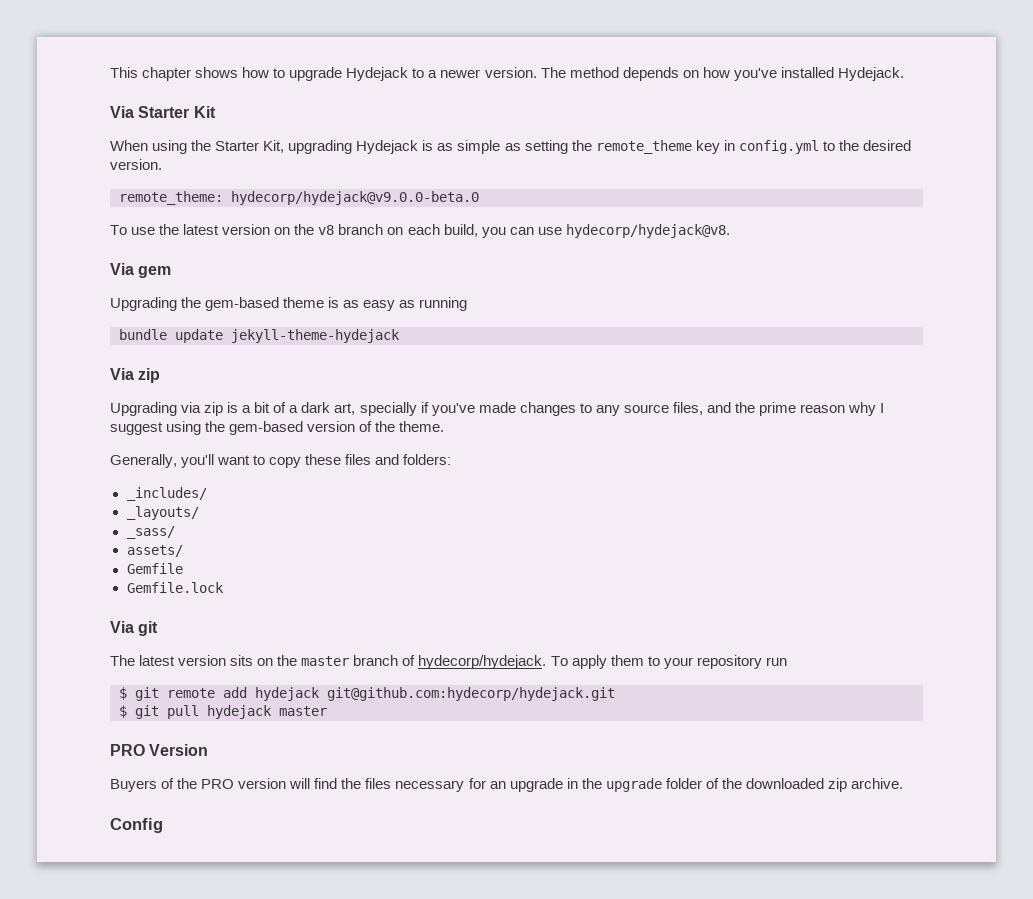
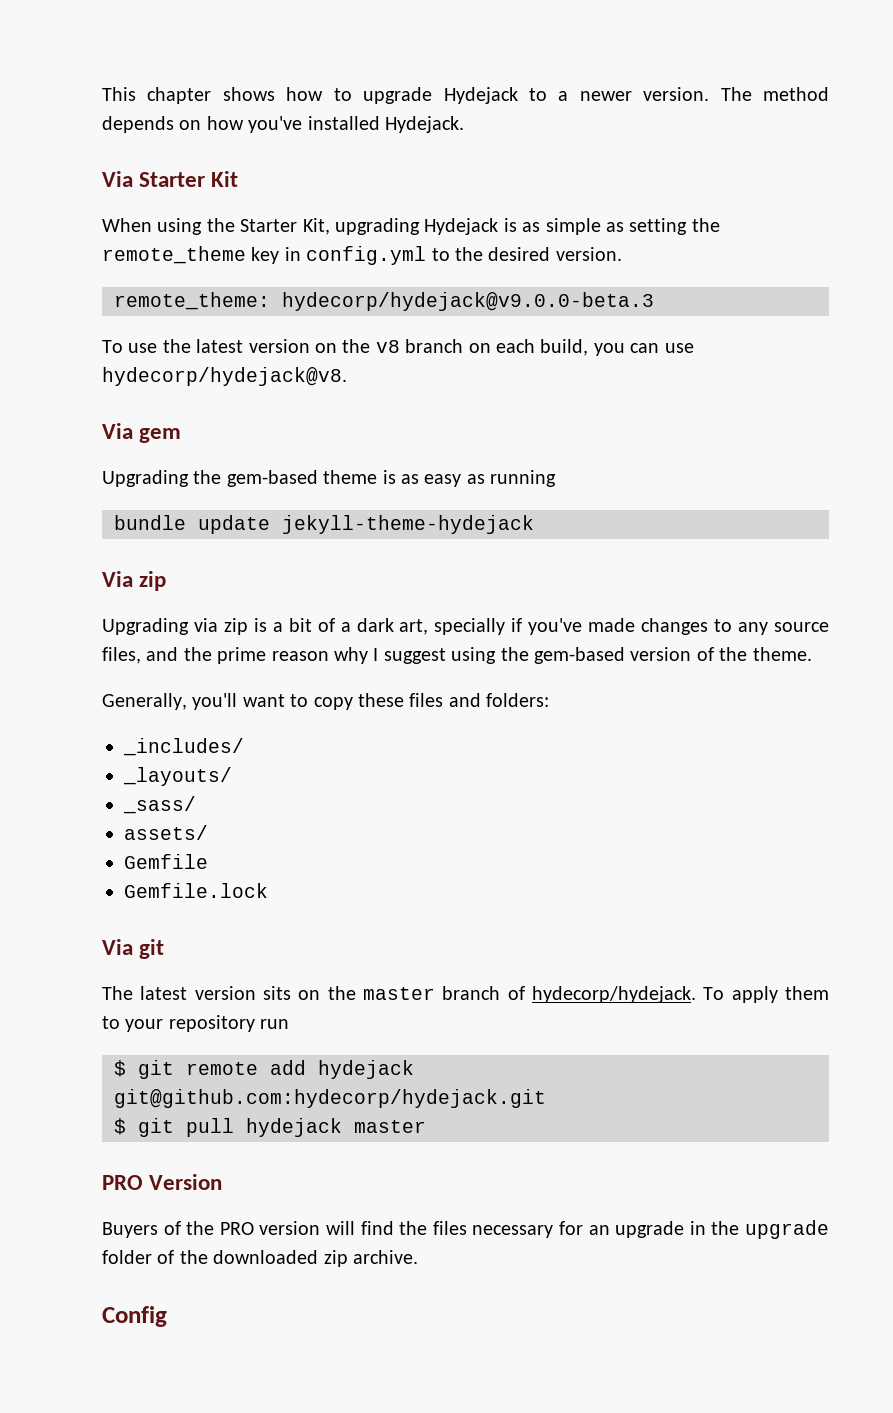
- remote_theme: hydecorp/hydejack@v9.0.0-beta.0
+ remote_theme: hydecorp/hydejack@v9.0.0-beta.3

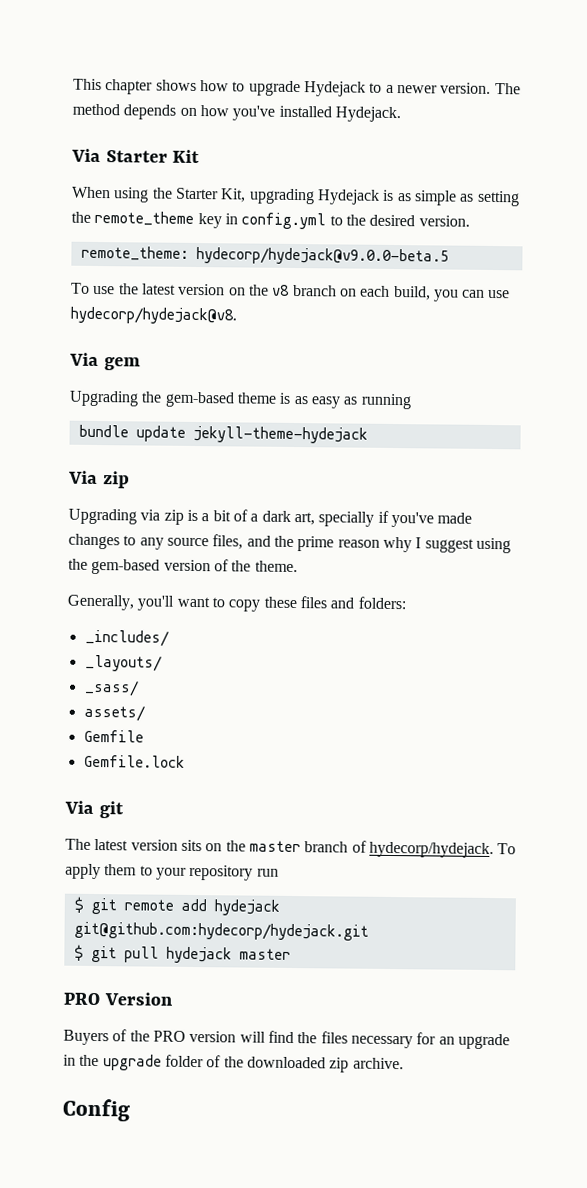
- remote_theme: hydecorp/hydejack@v9.0.0-beta.3
+ remote_theme: hydecorp/hydejack@v9.0.0-beta.5

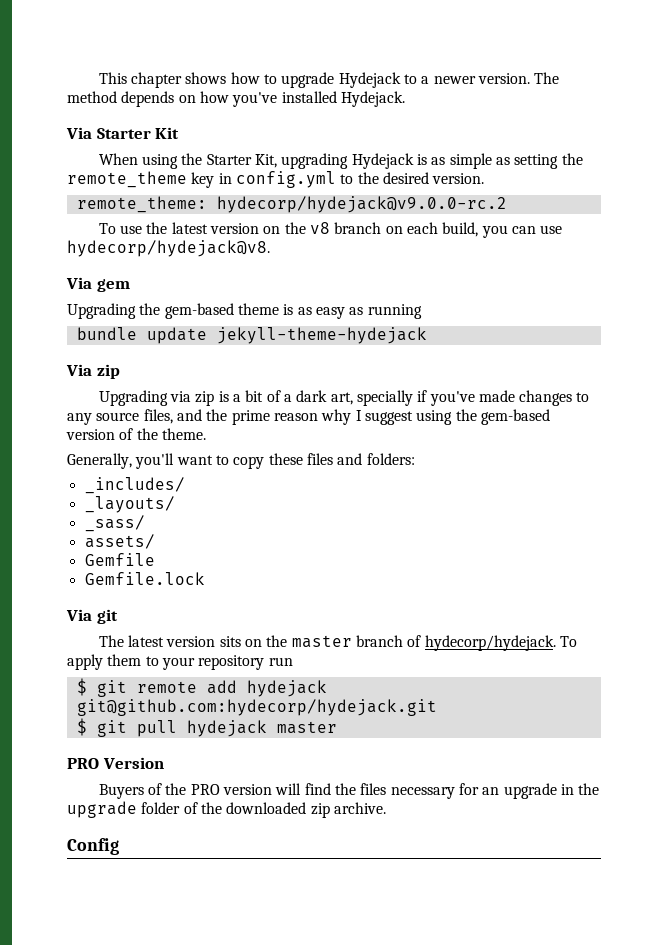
- remote_theme: hydecorp/hydejack@v9.0.0-beta.5
+ remote_theme: hydecorp/hydejack@v9.0.0-rc.2

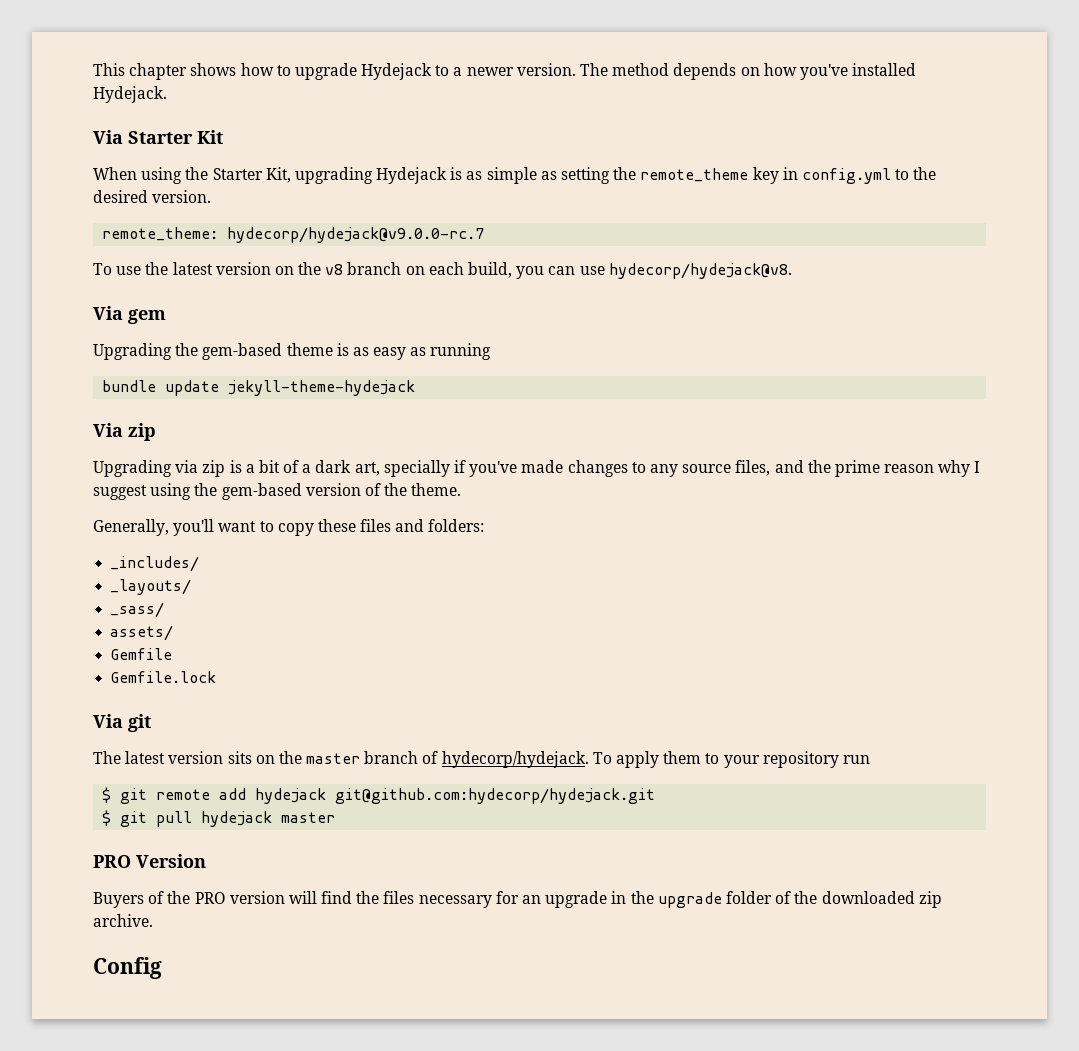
- remote_theme: hydecorp/hydejack@v9.0.0-rc.2
+ remote_theme: hydecorp/hydejack@v9.0.0-rc.7

